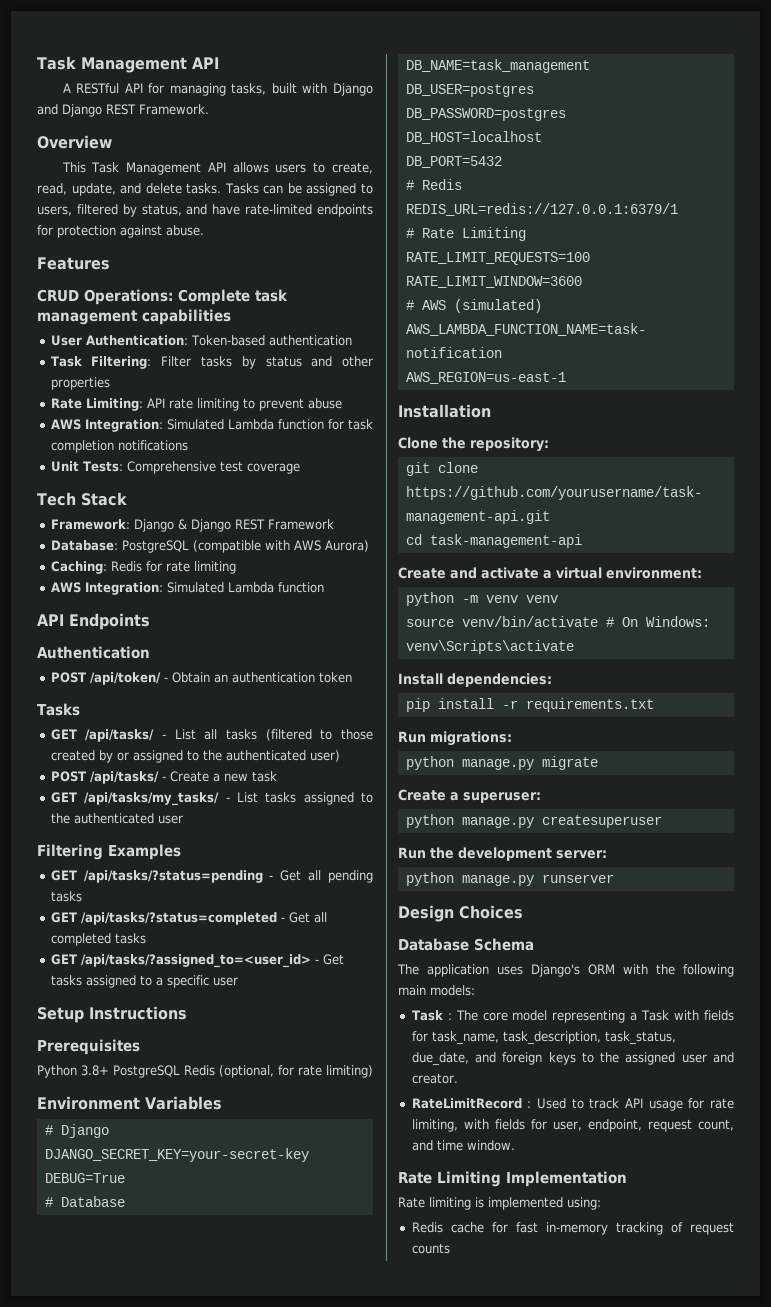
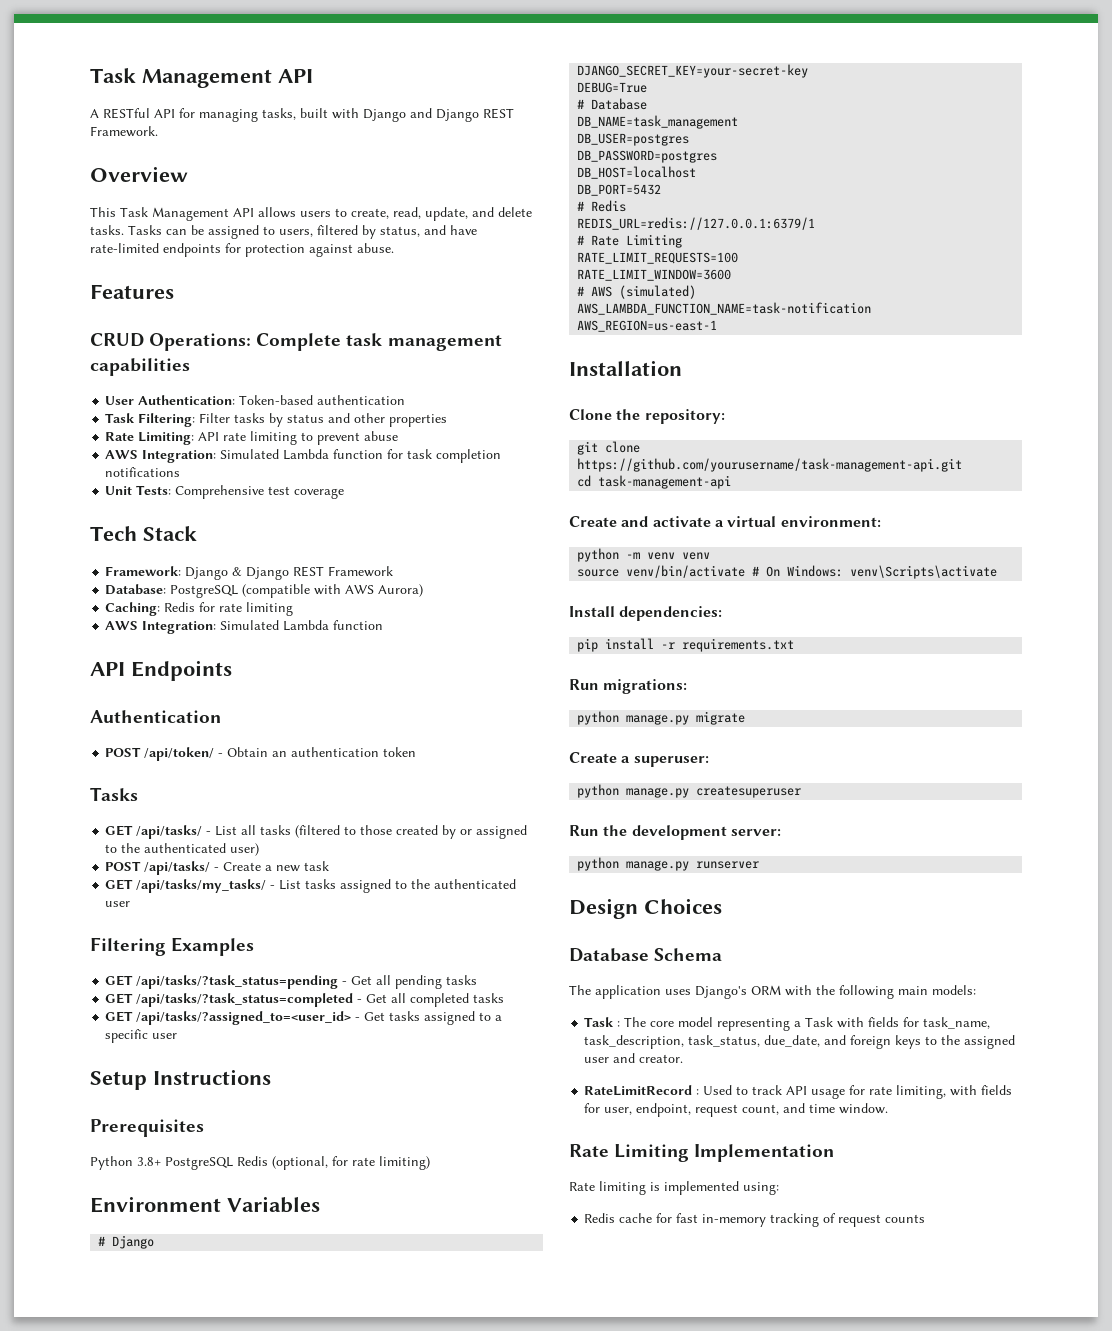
- GET /api/tasks/?status=pending - Get all pending tasks
+ GET /api/tasks/?task_status=pending - Get all pending tasks
- GET /api/tasks/?status=completed - Get all completed tasks
+ GET /api/tasks/?task_status=completed - Get all completed tasks

